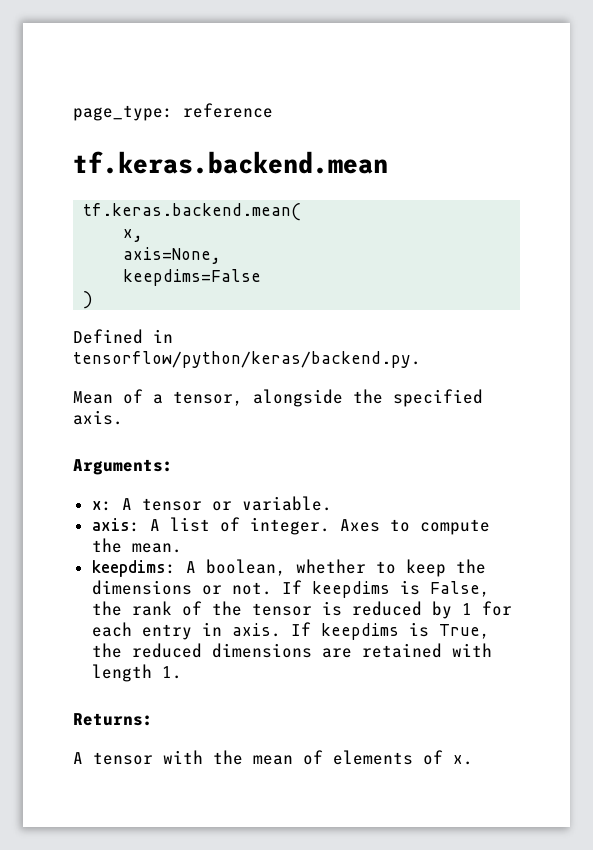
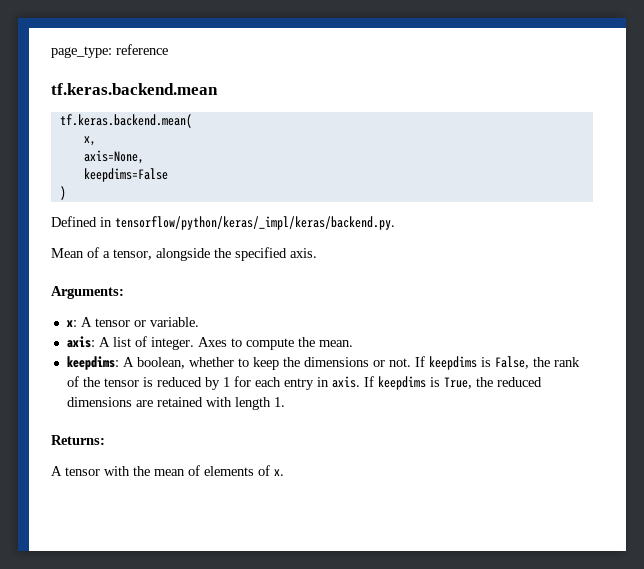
- Defined in tensorflow/python/keras/backend.py.
+ Defined in tensorflow/python/keras/_impl/keras/backend.py.

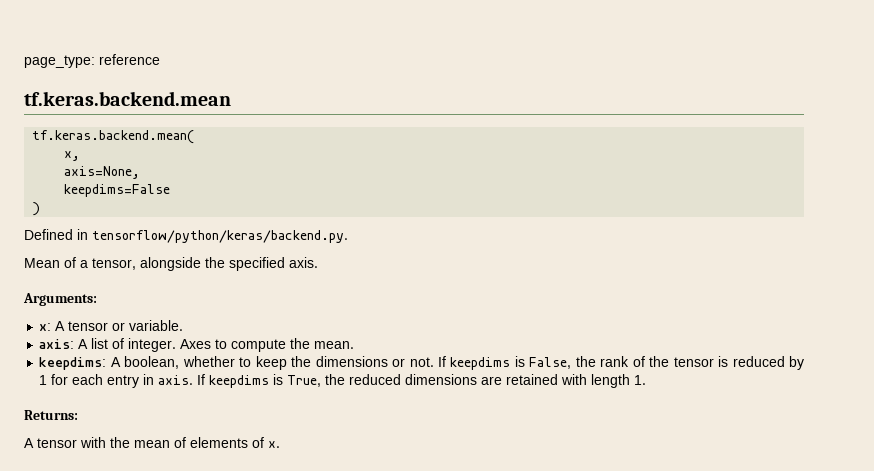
- Defined in tensorflow/python/keras/_impl/keras/backend.py.
+ Defined in tensorflow/python/keras/backend.py.

